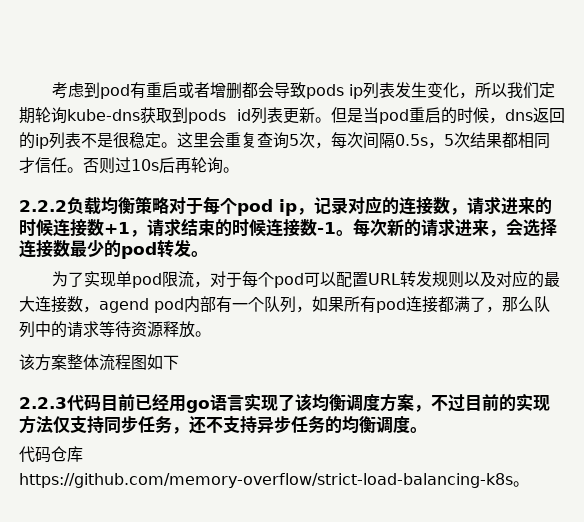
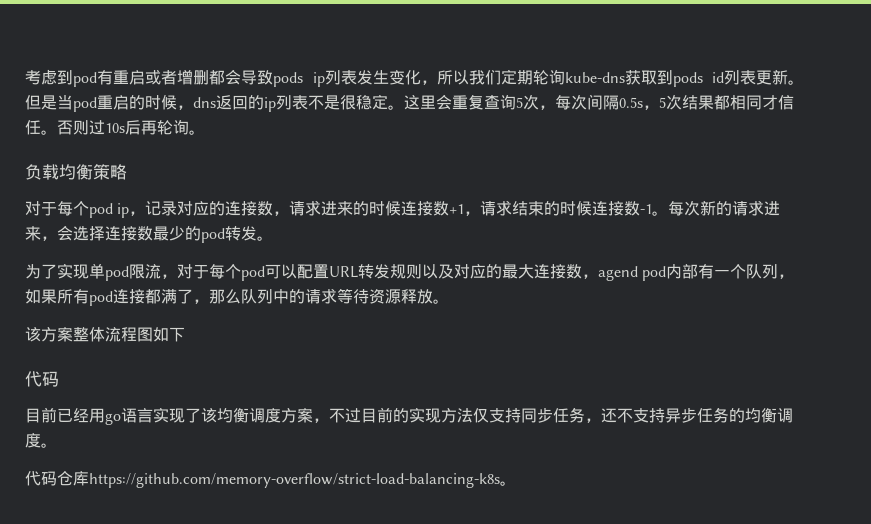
- 2.2.2负载均衡策略对于每个pod ip，记录对应的连接数，请求进来的时候连接数+1，请求结束的时候连接数-1。
+ 负载均衡策略
+ 对于每个pod ip，记录对应的连接数，请求进来的时候连接数+1，请求结束的时候连接数-1。
  该方案整体流程图如下
- 2.2.3代码目前已经用go语言实现了该均衡调度方案，不过目前的实现方法仅支持同步任务，还不支持异步任务的均衡调度。
+ 代码
+ 目前已经用go语言实现了该均衡调度方案，不过目前的实现方法仅支持同步任务，还不支持异步任务的均衡调度。

